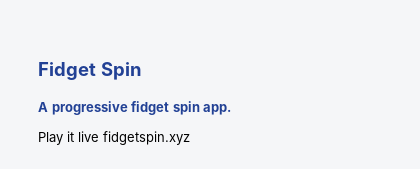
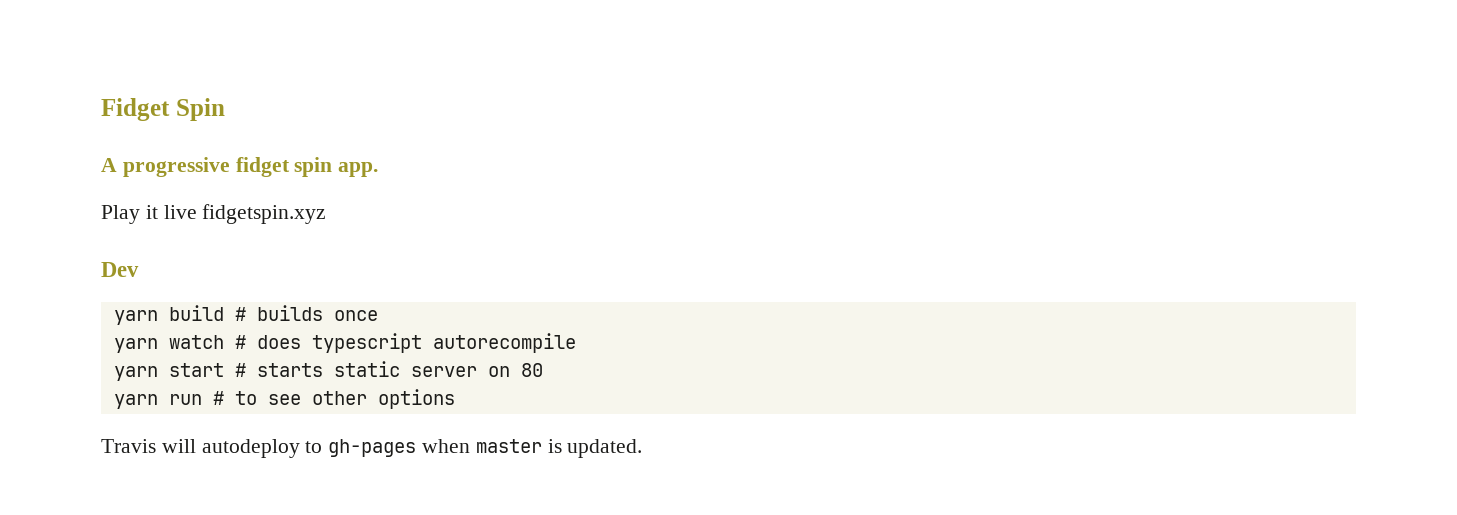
+ Dev
+ yarn build # builds once
+ yarn watch # does typescript autorecompile
+ yarn start # starts static server on 80
+ yarn run # to see other options
+ Travis will autodeploy to gh-pages when master is updated.

